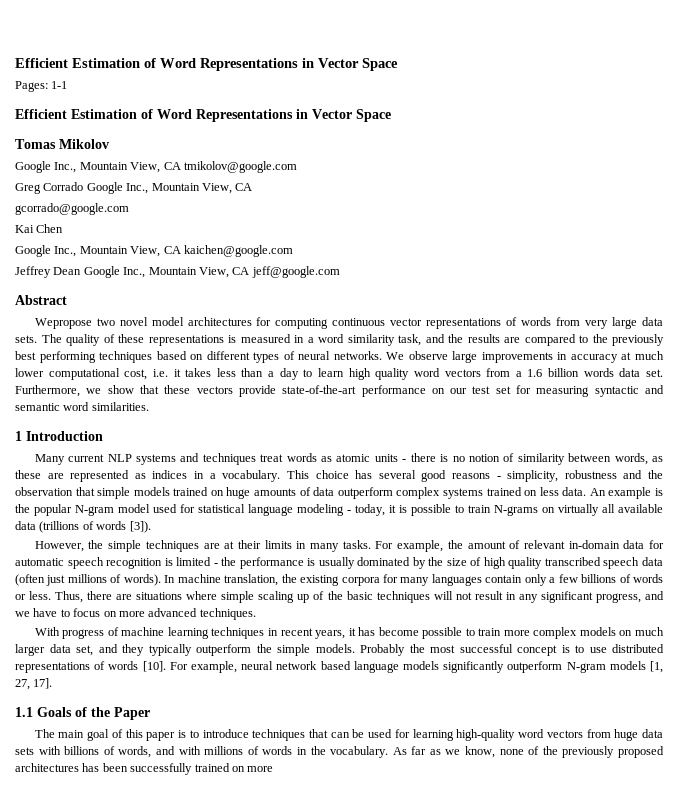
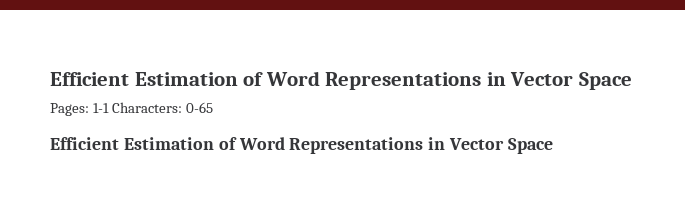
- Pages: 1-1
+ Pages: 1-1 Characters: 0-65
  Efficient Estimation of Word Representations in Vector Space
- Tomas Mikolov
- Google Inc., Mountain View, CA tmikolov@google.com
- Greg Corrado Google Inc., Mountain View, CA
- gcorrado@google.com
- Kai Chen
- Google Inc., Mountain View, CA kaichen@google.com
- Jeffrey Dean Google Inc., Mountain View, CA jeff@google.com
- Abstract
- Wepropose two novel model architectures for computing continuous vector representations of words from very large data sets. The quality of these representations is measured in a word similarity task, and the results are compared to the previously best performing techniques based on different types of neural networks. We observe large improvements in accuracy at much lower computational cost, i.e. it takes less than a day to learn high quality word vectors from a 1.6 billion words data set. Furthermore, we show that these vectors provide state-of-the-art performance on our test set for measuring syntactic and semantic word similarities.
- 1 Introduction
- Many current NLP systems and techniques treat words as atomic units - there is no notion of similarity between words, as these are represented as indices in a vocabulary. This choice has several good reasons - simplicity, robustness and the observation that simple models trained on huge amounts of data outperform complex systems trained on less data. An example is the popular N-gram model used for statistical language modeling - today, it is possible to train N-grams on virtually all available data (trillions of words [3]).
- However, the simple techniques are at their limits in many tasks. For example, the amount of relevant in-domain data for automatic speech recognition is limited - the performance is usually dominated by the size of high quality transcribed speech data (often just millions of words). In machine translation, the existing corpora for many languages contain only a few billions of words or less. Thus, there are situations where simple scaling up of the basic techniques will not result in any significant progress, and we have to focus on more advanced techniques.
- With progress of machine learning techniques in recent years, it has become possible to train more complex models on much larger data set, and they typically outperform the simple models. Probably the most successful concept is to use distributed representations of words [10]. For example, neural network based language models significantly outperform N-gram models [1, 27, 17].
- 1.1 Goals of the Paper
- The main goal of this paper is to introduce techniques that can be used for learning high-quality word vectors from huge data sets with billions of words, and with millions of words in the vocabulary. As far as we know, none of the previously proposed architectures has been successfully trained on more

